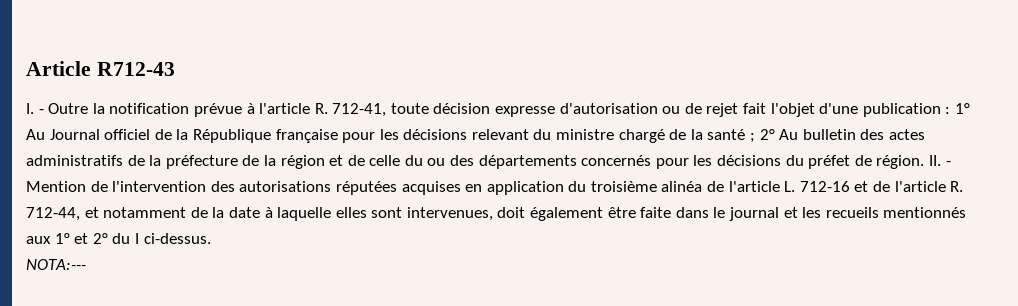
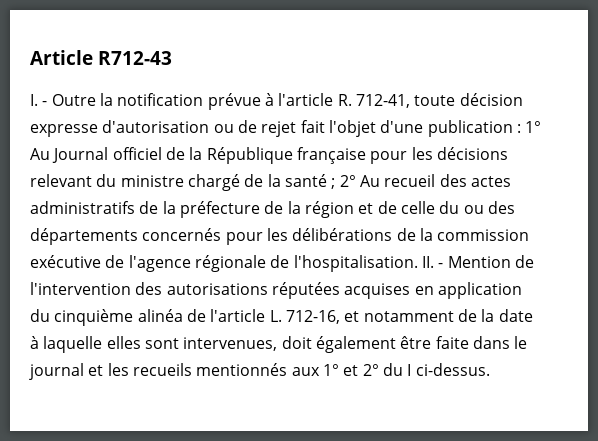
- 2° Au bulletin des actes administratifs de la préfecture de la région et de celle du ou des départements concernés pour les décisions du préfet de région.
+ 2° Au recueil des actes administratifs de la préfecture de la région et de celle du ou des départements concernés pour les délibérations de la commission exécutive de l'agence régionale de l'hospitalisation.
- II. - Mention de l'intervention des autorisations réputées acquises en application du troisième alinéa de l'article L. 712-16 et de l'article R. 712-44, et notamment de la date à laquelle elles sont intervenues, doit également être faite dans le journal et les recueils mentionnés aux 1° et 2° du I ci-dessus.
+ II. - Mention de l'intervention des autorisations réputées acquises en application du cinquième alinéa de l'article L. 712-16, et notamment de la date à laquelle elles sont intervenues, doit également être faite dans le journal et les recueils mentionnés aux 1° et 2° du I ci-dessus.
- NOTA:---

